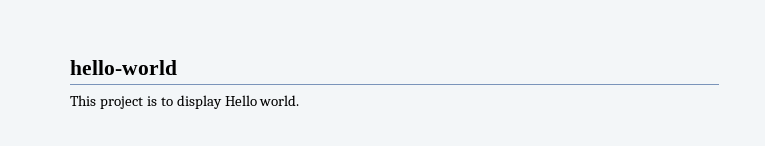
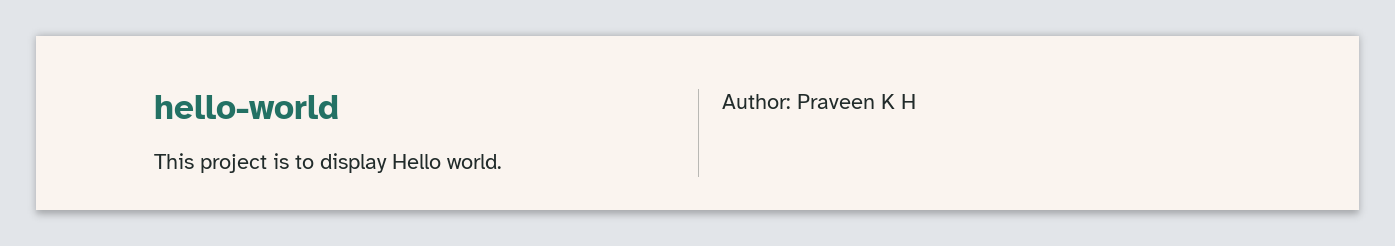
+ Author: Praveen K H

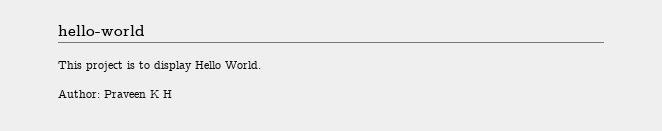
- This project is to display Hello world.
+ This project is to display Hello World.

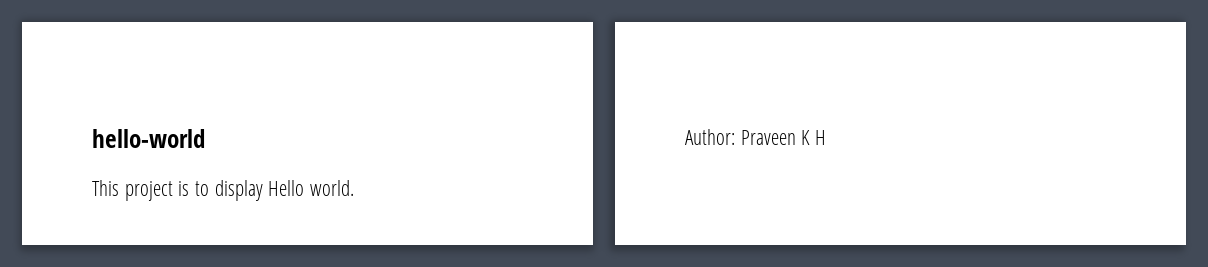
- This project is to display Hello World.
+ This project is to display Hello world.

